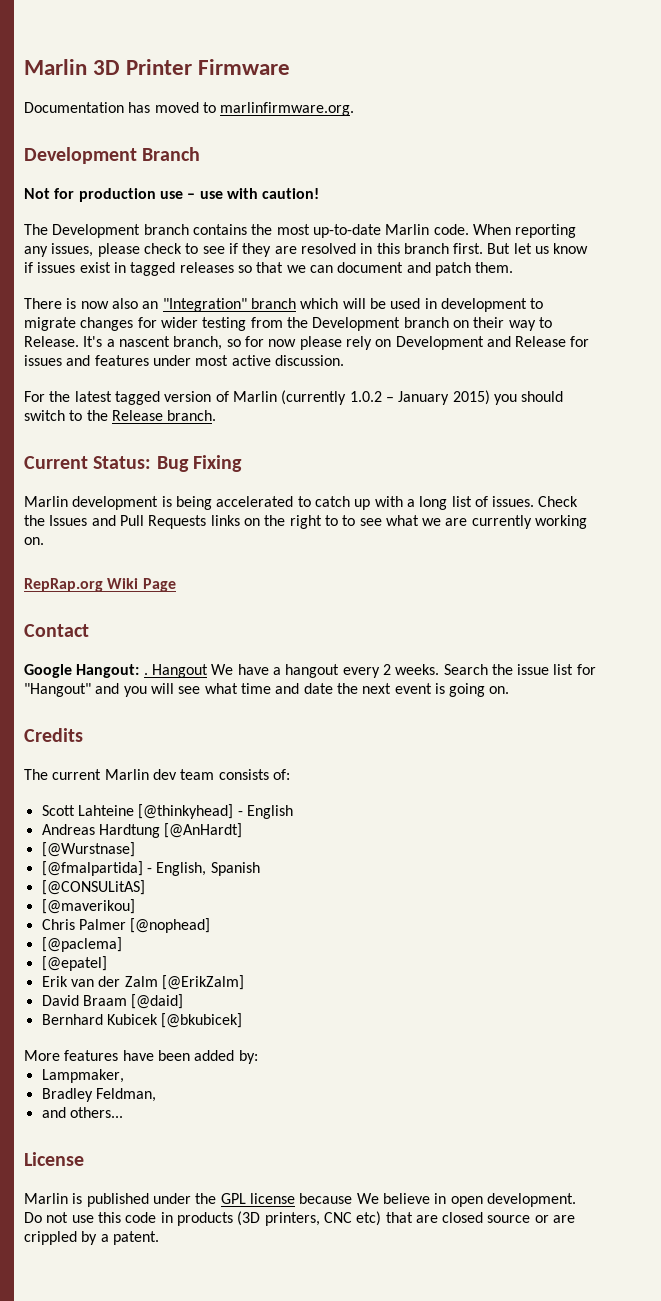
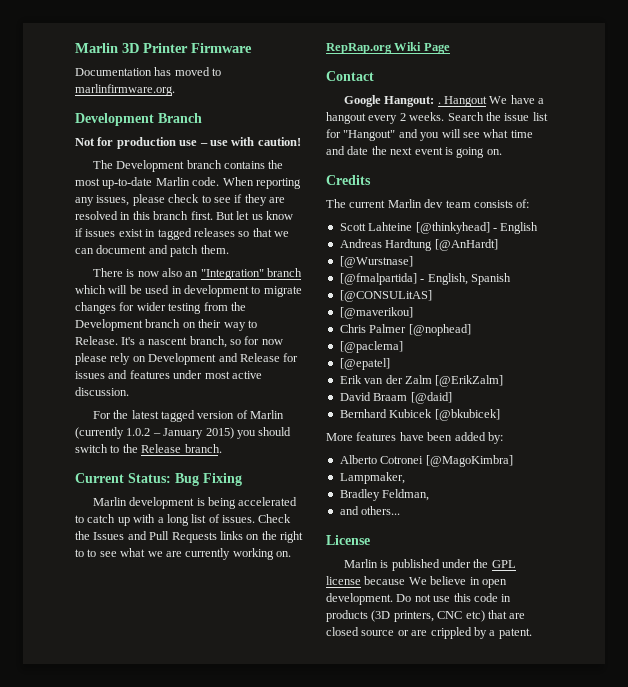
+ Alberto Cotronei [@MagoKimbra]

